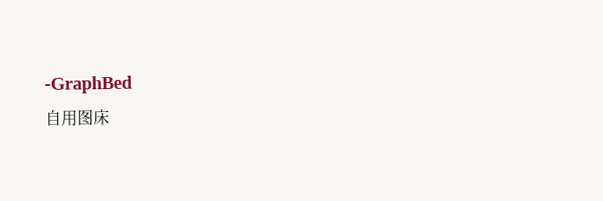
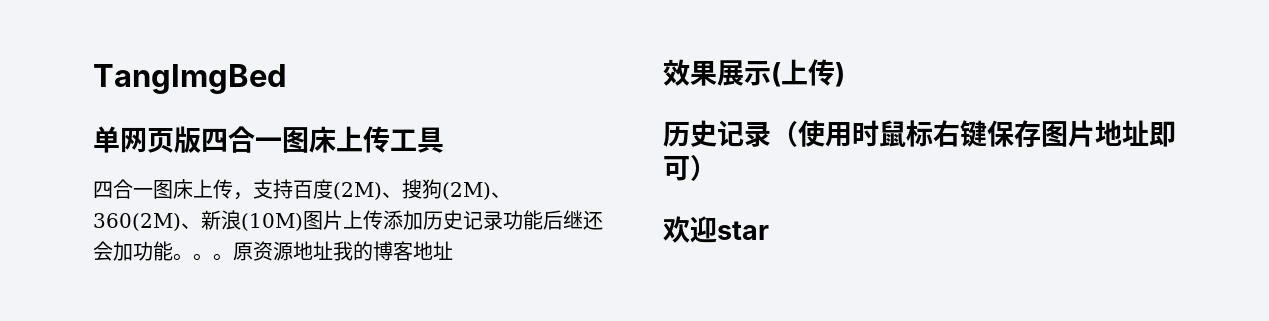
- -GraphBed
- 自用图床
+ TangImgBed
+ 单网页版四合一图床上传工具
+ 四合一图床上传，支持百度(2M)、搜狗(2M)、360(2M)、新浪(10M)图片上传添加历史记录功能后继还会加功能。。。原资源地址我的博客地址
+ 效果展示(上传)
+ 历史记录（使用时鼠标右键保存图片地址即可）
+ 欢迎star

